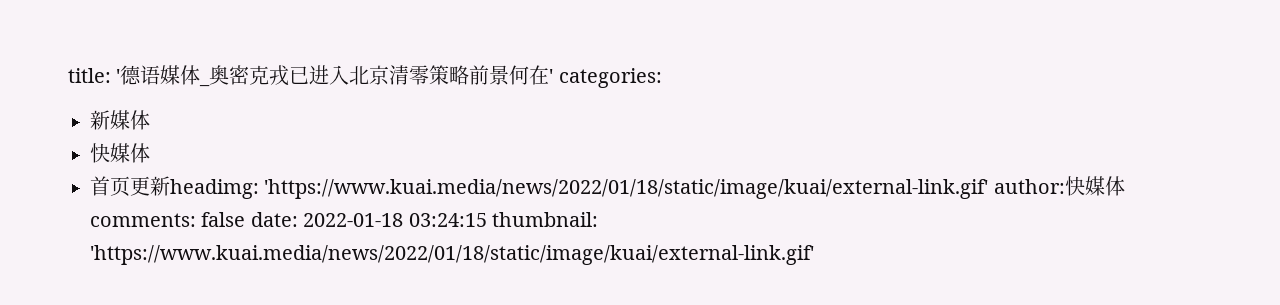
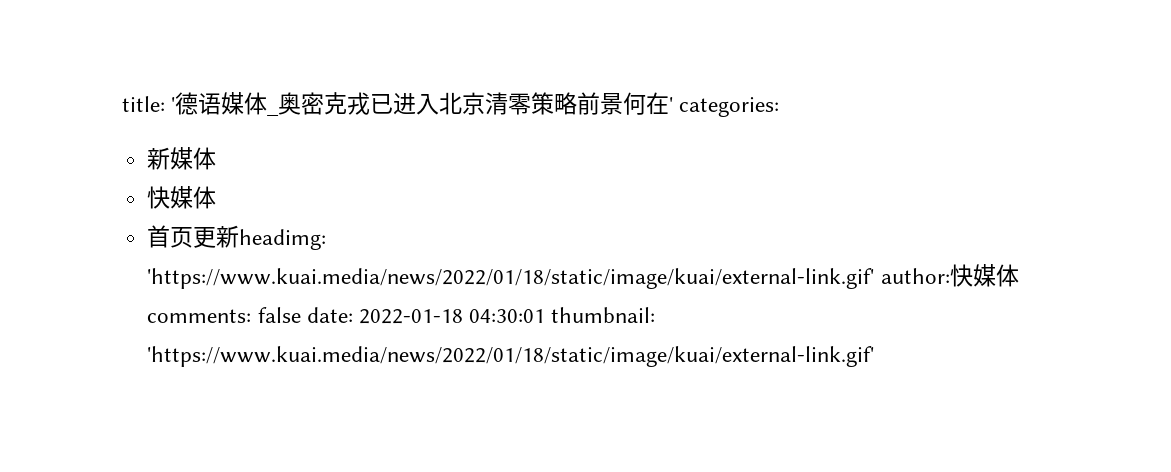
- 首页更新headimg: 'https://www.kuai.media/news/2022/01/18/static/image/kuai/external-link.gif' author:快媒体comments: false date: 2022-01-18 03:24:15 thumbnail: 'https://www.kuai.media/news/2022/01/18/static/image/kuai/external-link.gif'
+ 首页更新headimg: 'https://www.kuai.media/news/2022/01/18/static/image/kuai/external-link.gif' author:快媒体comments: false date: 2022-01-18 04:30:01 thumbnail: 'https://www.kuai.media/news/2022/01/18/static/image/kuai/external-link.gif'

